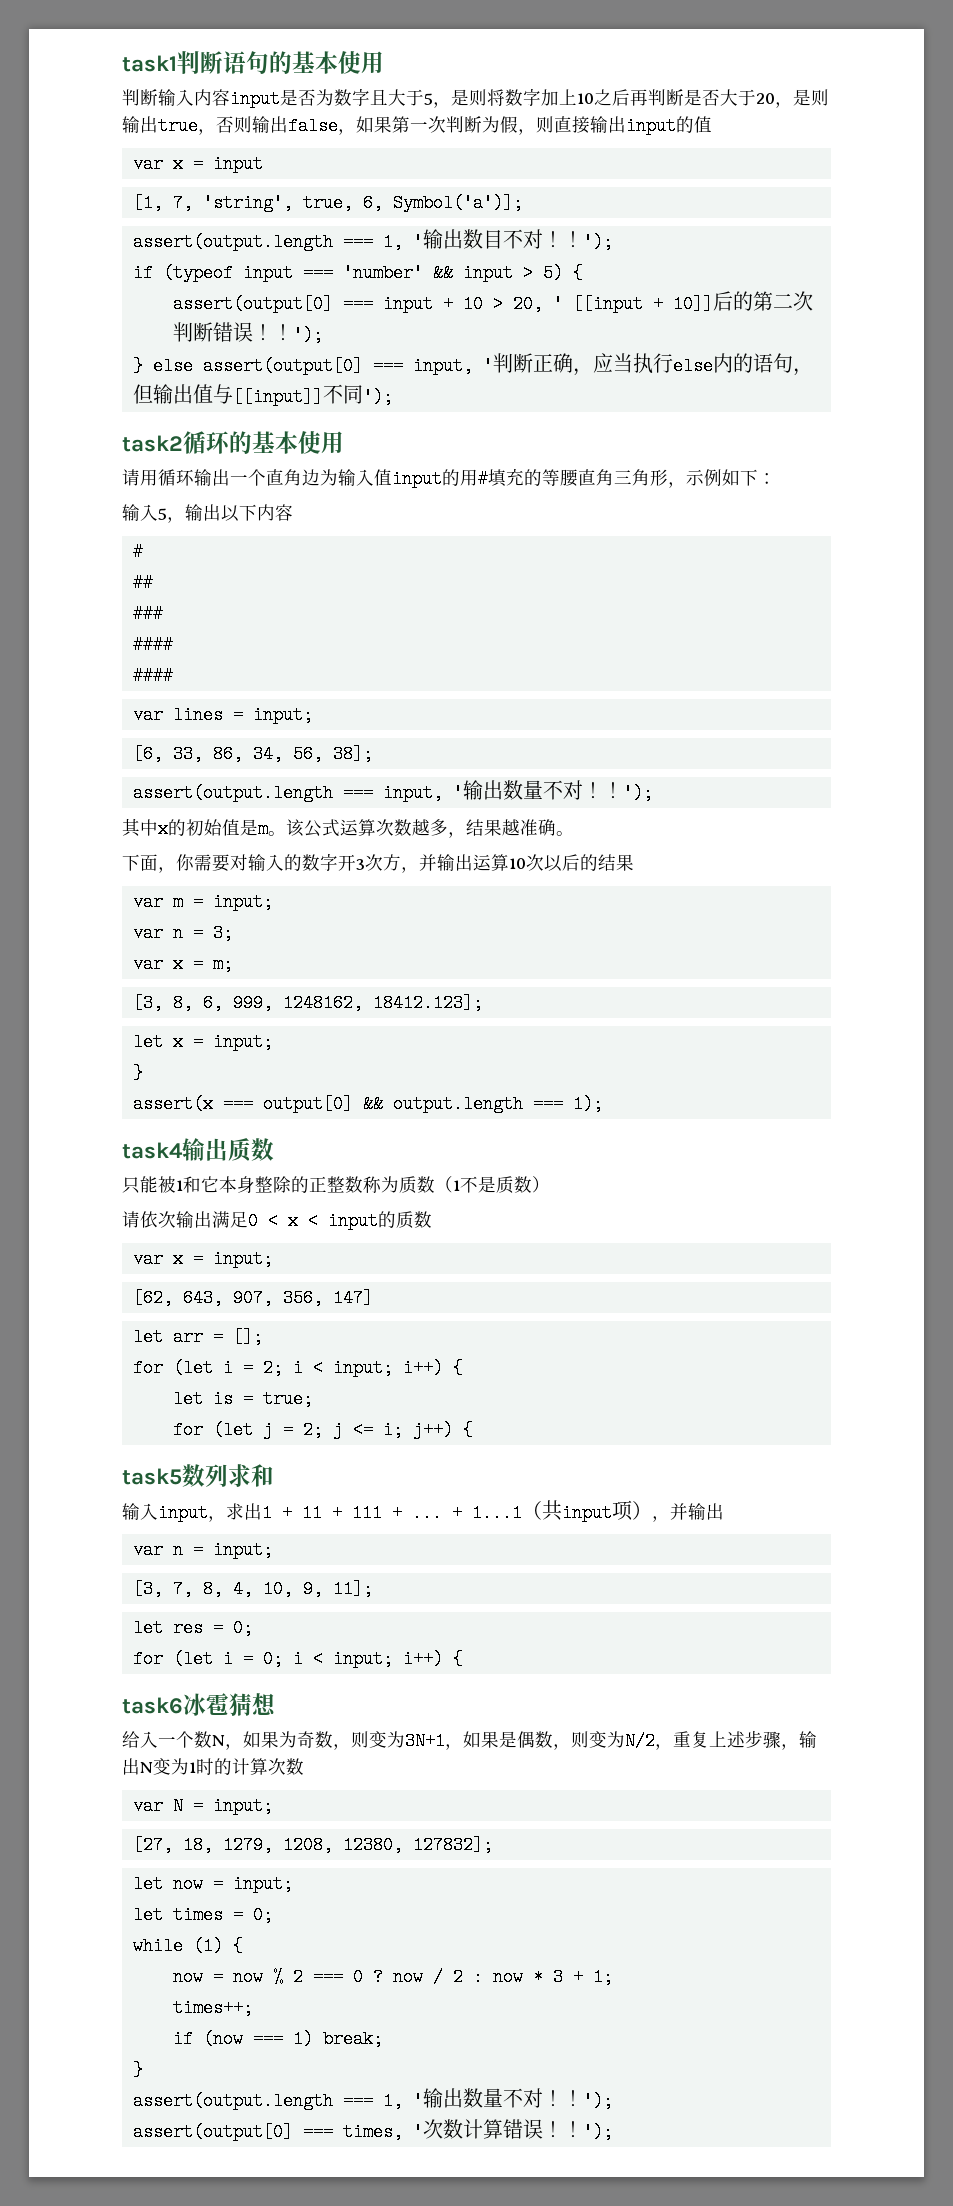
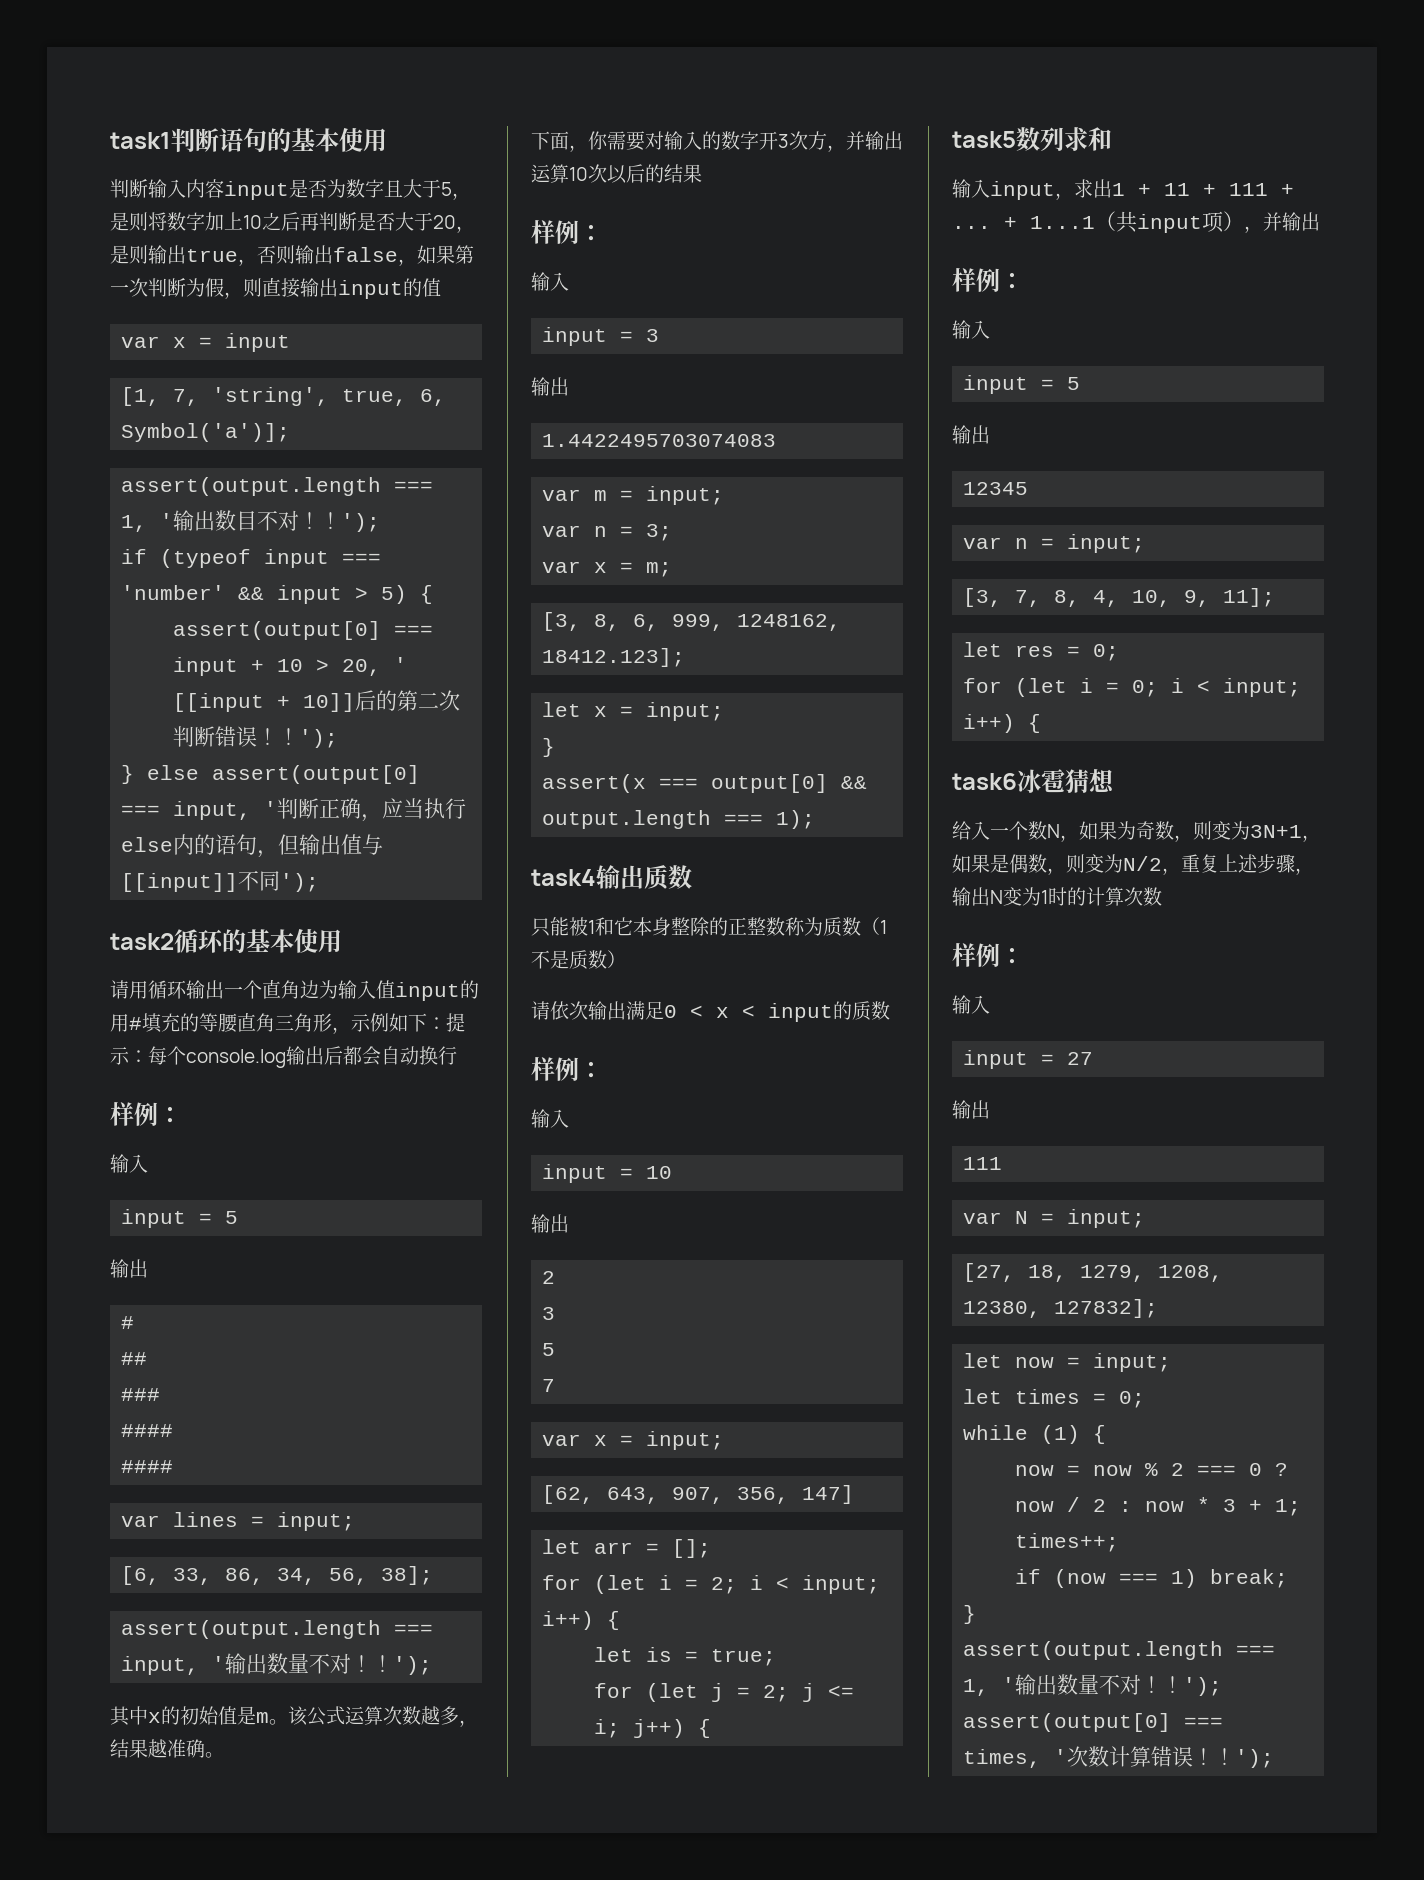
- 请用循环输出一个直角边为输入值input的用#填充的等腰直角三角形，示例如下：
- 输入5，输出以下内容
+ 请用循环输出一个直角边为输入值input的用#填充的等腰直角三角形，示例如下：提示：每个console.log输出后都会自动换行
+ 样例：
+ 输入
+ input = 5
+ 输出
  下面，你需要对输入的数字开3次方，并输出运算10次以后的结果
+ 样例：
+ 输入
+ input = 3
+ 输出
+ 1.4422495703074083
  请依次输出满足0 < x < input的质数
+ 样例：
+ 输入
+ input = 10
+ 输出
+ 2
+ 3
+ 5
+ 7
  + 1...1（共input项），并输出
+ 样例：
+ 输入
+ input = 5
+ 输出
+ 12345
  给入一个数N，如果为奇数，则变为3N+1，如果是偶数，则变为N/2，重复上述步骤，输出N变为1时的计算次数
+ 样例：
+ 输入
+ input = 27
+ 输出
+ 111

